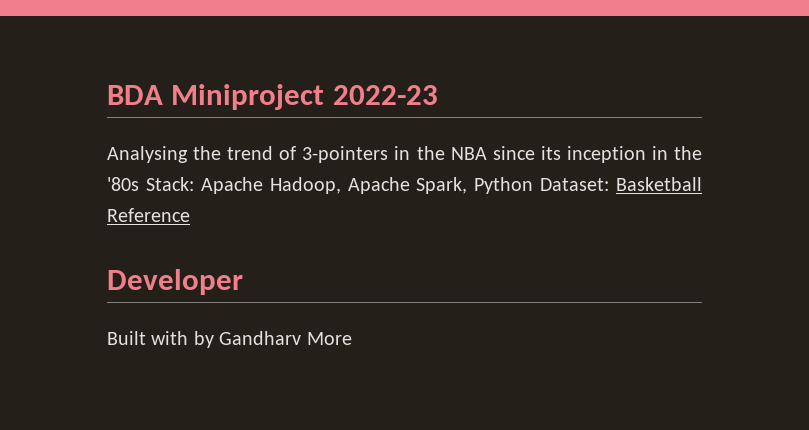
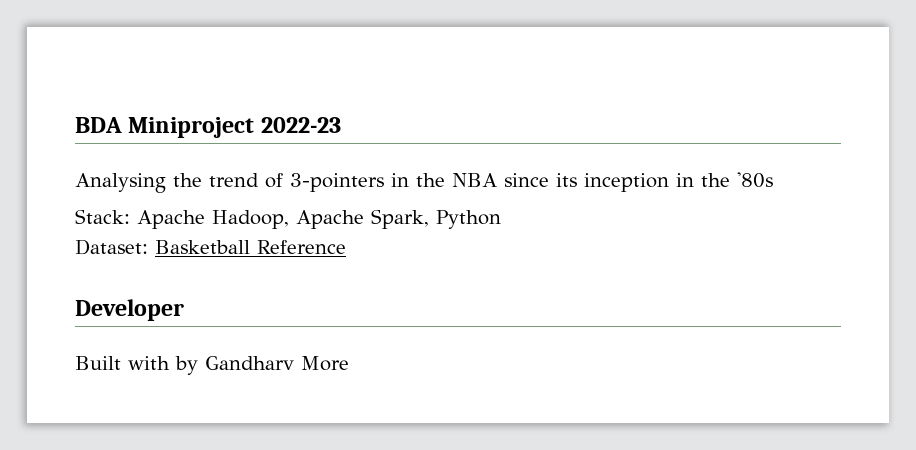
- Analysing the trend of 3-pointers in the NBA since its inception in the '80s Stack: Apache Hadoop, Apache Spark, Python Dataset: Basketball Reference
+ Analysing the trend of 3-pointers in the NBA since its inception in the '80s
+ Stack: Apache Hadoop, Apache Spark, Python
+ Dataset: Basketball Reference

